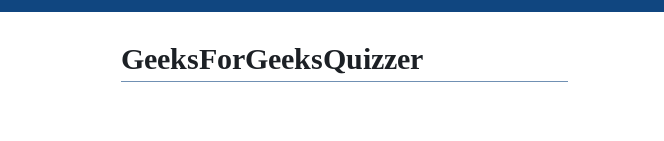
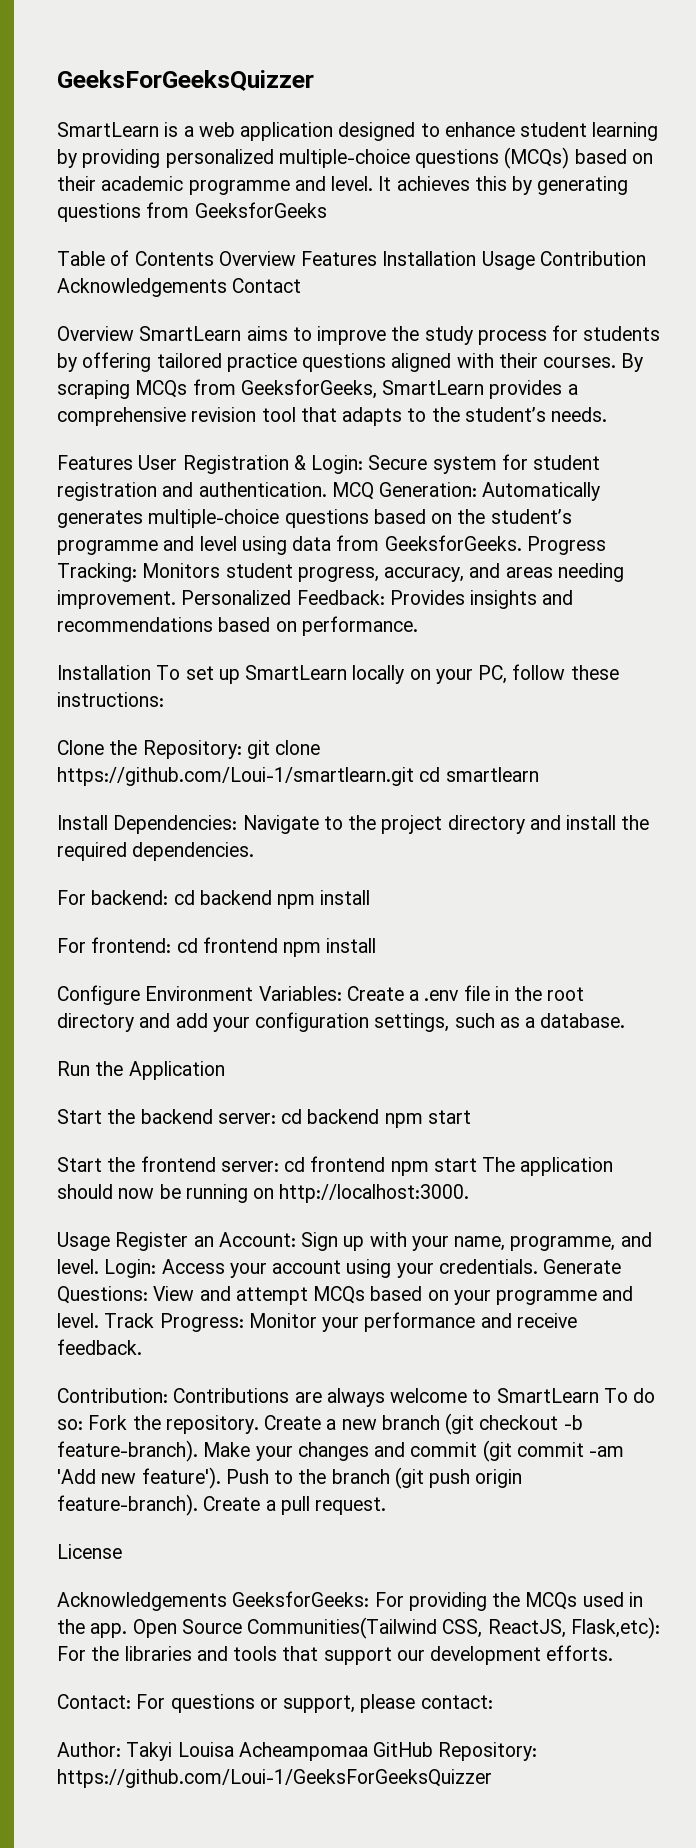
+ SmartLearn is a web application designed to enhance student learning by providing personalized multiple-choice questions (MCQs) based on their academic programme and level. It achieves this by generating questions from GeeksforGeeks
+ Table of Contents Overview Features Installation Usage Contribution Acknowledgements Contact
+ Overview SmartLearn aims to improve the study process for students by offering tailored practice questions aligned with their courses. By scraping MCQs from GeeksforGeeks, SmartLearn provides a comprehensive revision tool that adapts to the student’s needs.
+ Features User Registration & Login: Secure system for student registration and authentication. MCQ Generation: Automatically generates multiple-choice questions based on the student’s programme and level using data from GeeksforGeeks. Progress Tracking: Monitors student progress, accuracy, and areas needing improvement. Personalized Feedback: Provides insights and recommendations based on performance.
+ Installation To set up SmartLearn locally on your PC, follow these instructions:
+ Clone the Repository: git clone https://github.com/Loui-1/smartlearn.git cd smartlearn
+ Install Dependencies: Navigate to the project directory and install the required dependencies.
+ For backend: cd backend npm install
+ For frontend: cd frontend npm install
+ Configure Environment Variables: Create a .env file in the root directory and add your configuration settings, such as a database.
+ Run the Application
+ Start the backend server: cd backend npm start
+ Start the frontend server: cd frontend npm start The application should now be running on http://localhost:3000.
+ Usage Register an Account: Sign up with your name, programme, and level. Login: Access your account using your credentials. Generate Questions: View and attempt MCQs based on your programme and level. Track Progress: Monitor your performance and receive feedback.
+ Contribution: Contributions are always welcome to SmartLearn To do so: Fork the repository. Create a new branch (git checkout -b feature-branch). Make your changes and commit (git commit -am 'Add new feature'). Push to the branch (git push origin feature-branch). Create a pull request.
+ License
+ Acknowledgements GeeksforGeeks: For providing the MCQs used in the app. Open Source Communities(Tailwind CSS, ReactJS, Flask,etc): For the libraries and tools that support our development efforts.
+ Contact: For questions or support, please contact:
+ Author: Takyi Louisa Acheampomaa GitHub Repository: https://github.com/Loui-1/GeeksForGeeksQuizzer

